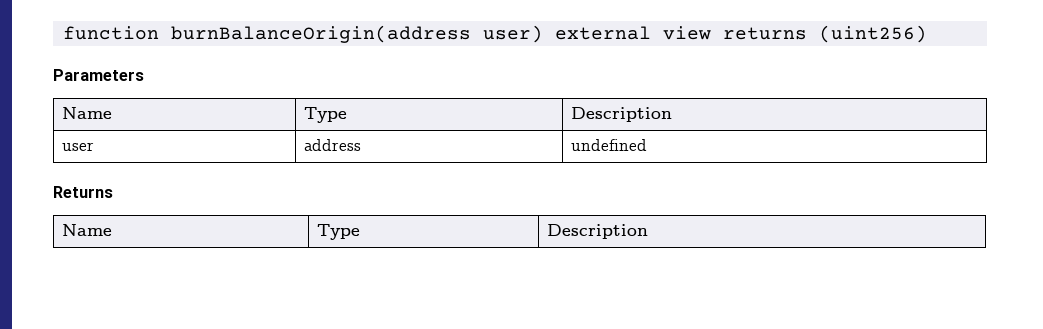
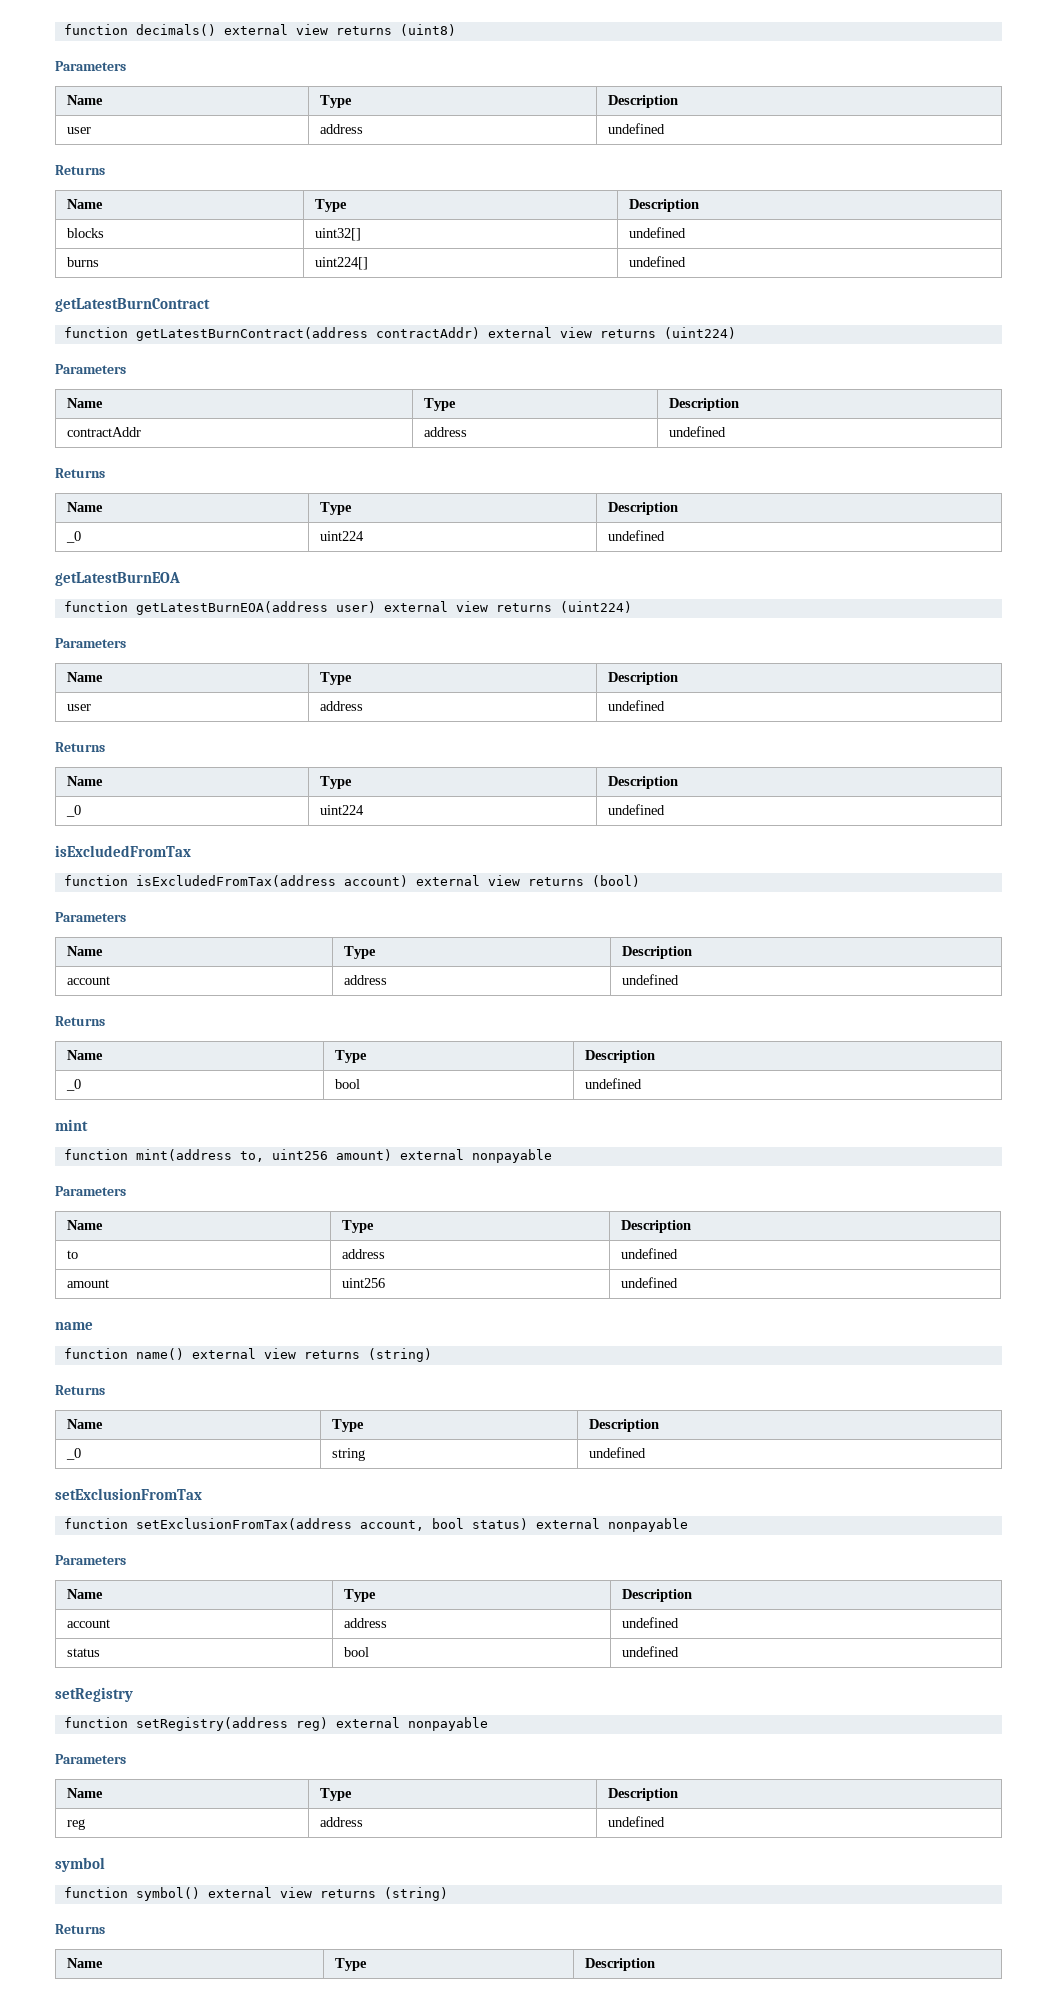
- function burnBalanceOrigin(address user) external view returns (uint256)
+ function decimals() external view returns (uint8)
+ blocks | uint32[] | undefined
+ burns | uint224[] | undefined
+ getLatestBurnContract
+ function getLatestBurnContract(address contractAddr) external view returns (uint224)
+ Parameters
+ Name | Type | Description
+ contractAddr | address | undefined
+ Returns
+ Name | Type | Description
+ _0 | uint224 | undefined
+ getLatestBurnEOA
+ function getLatestBurnEOA(address user) external view returns (uint224)
+ Parameters
+ Name | Type | Description
+ user | address | undefined
+ Returns
+ Name | Type | Description
+ _0 | uint224 | undefined
+ isExcludedFromTax
+ function isExcludedFromTax(address account) external view returns (bool)
+ Parameters
+ Name | Type | Description
+ account | address | undefined
+ Returns
+ Name | Type | Description
+ _0 | bool | undefined
+ mint
+ function mint(address to, uint256 amount) external nonpayable
+ Parameters
+ Name | Type | Description
+ to | address | undefined
+ amount | uint256 | undefined
+ name
+ function name() external view returns (string)
+ Returns
+ Name | Type | Description
+ _0 | string | undefined
+ setExclusionFromTax
+ function setExclusionFromTax(address account, bool status) external nonpayable
+ Parameters
+ Name | Type | Description
+ account | address | undefined
+ status | bool | undefined
+ setRegistry
+ function setRegistry(address reg) external nonpayable
+ Parameters
+ Name | Type | Description
+ reg | address | undefined
+ symbol
+ function symbol() external view returns (string)
+ Returns
+ Name | Type | Description

